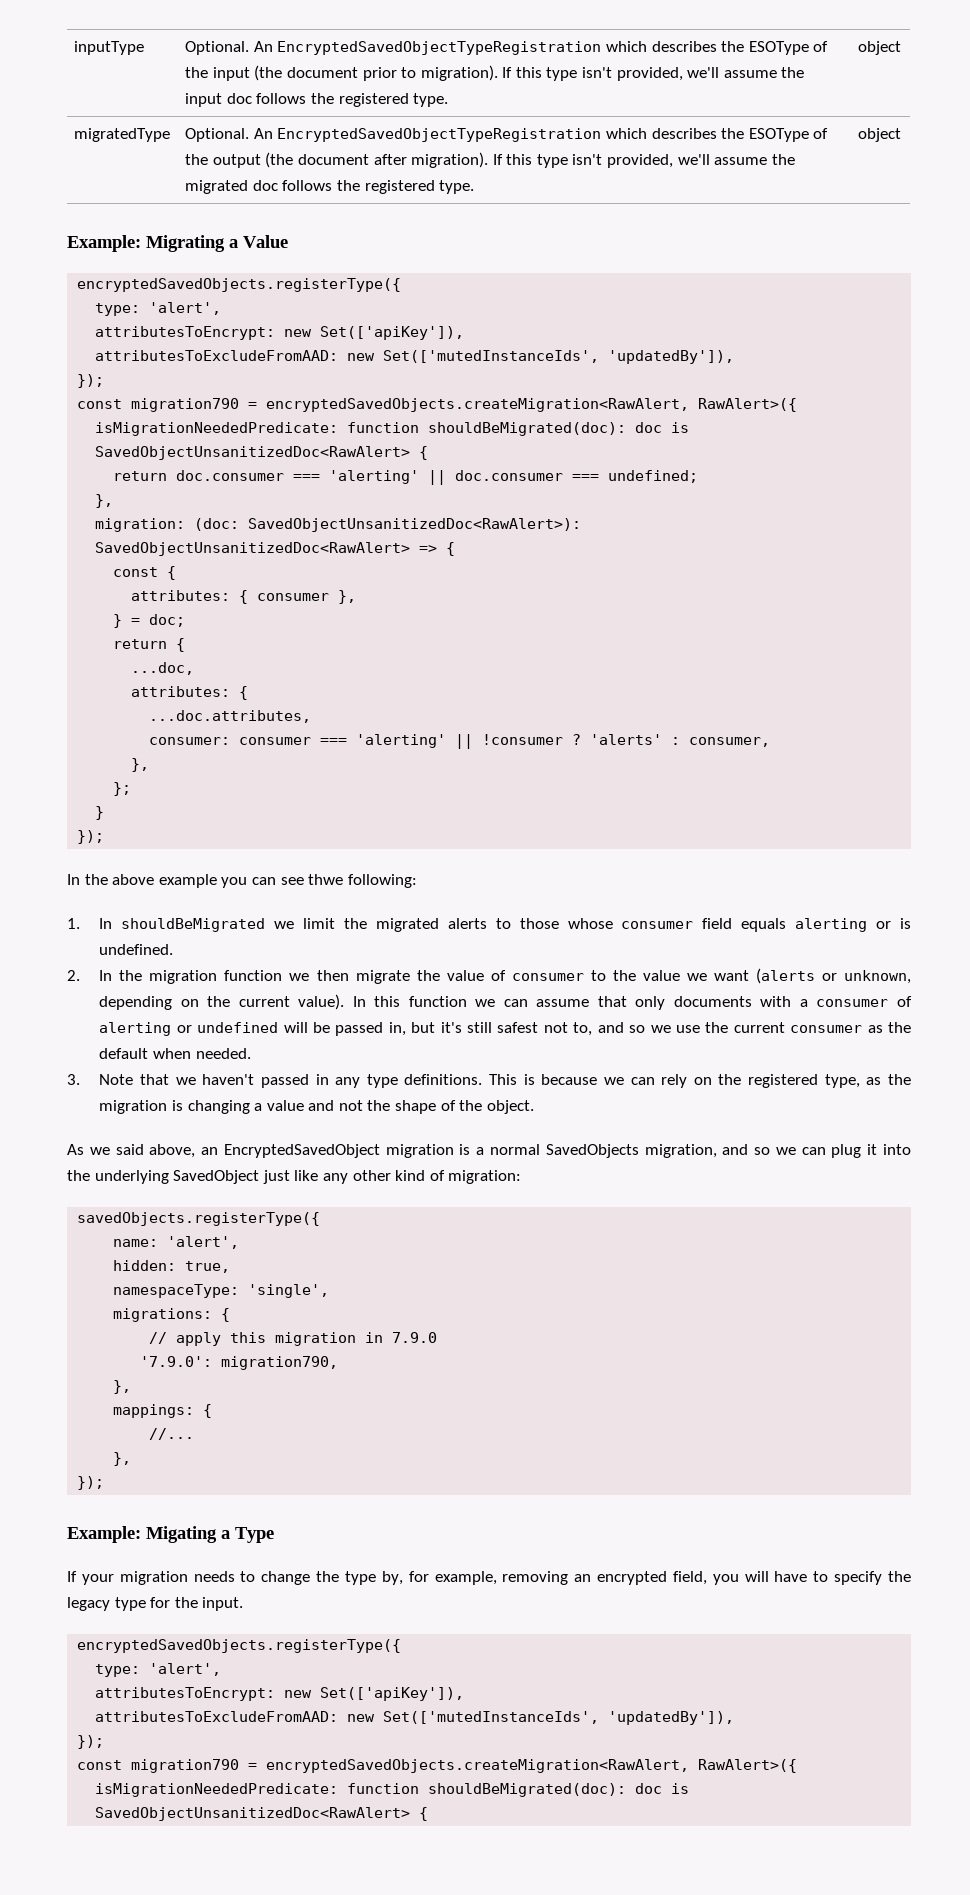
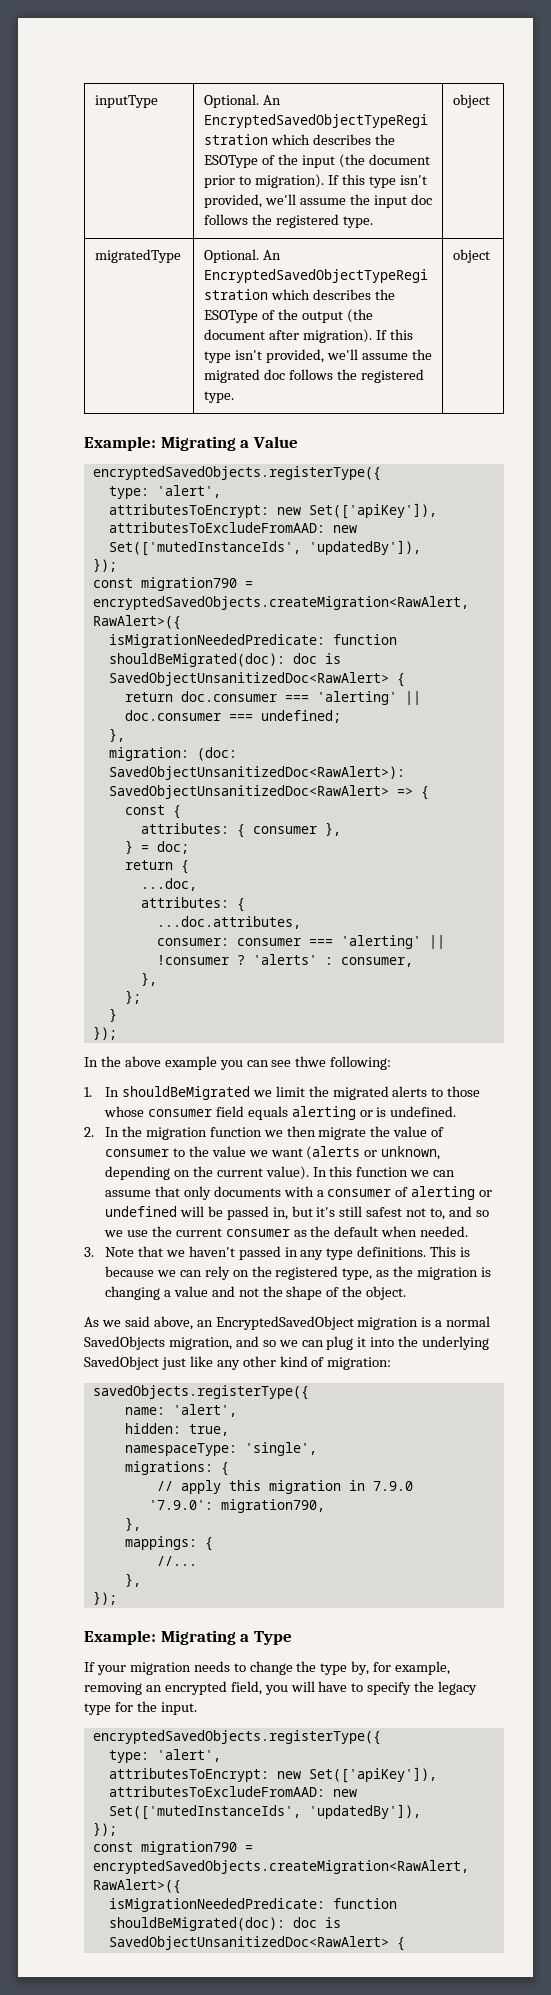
- Example: Migating a Type
+ Example: Migrating a Type

